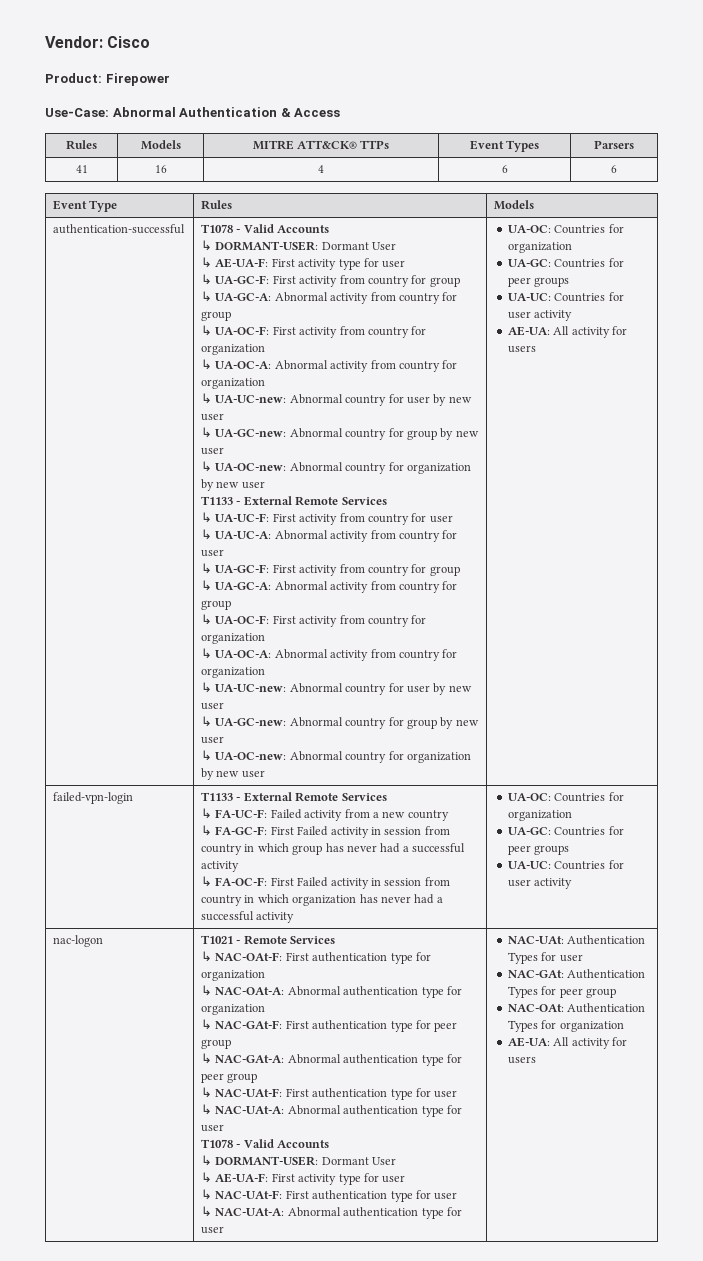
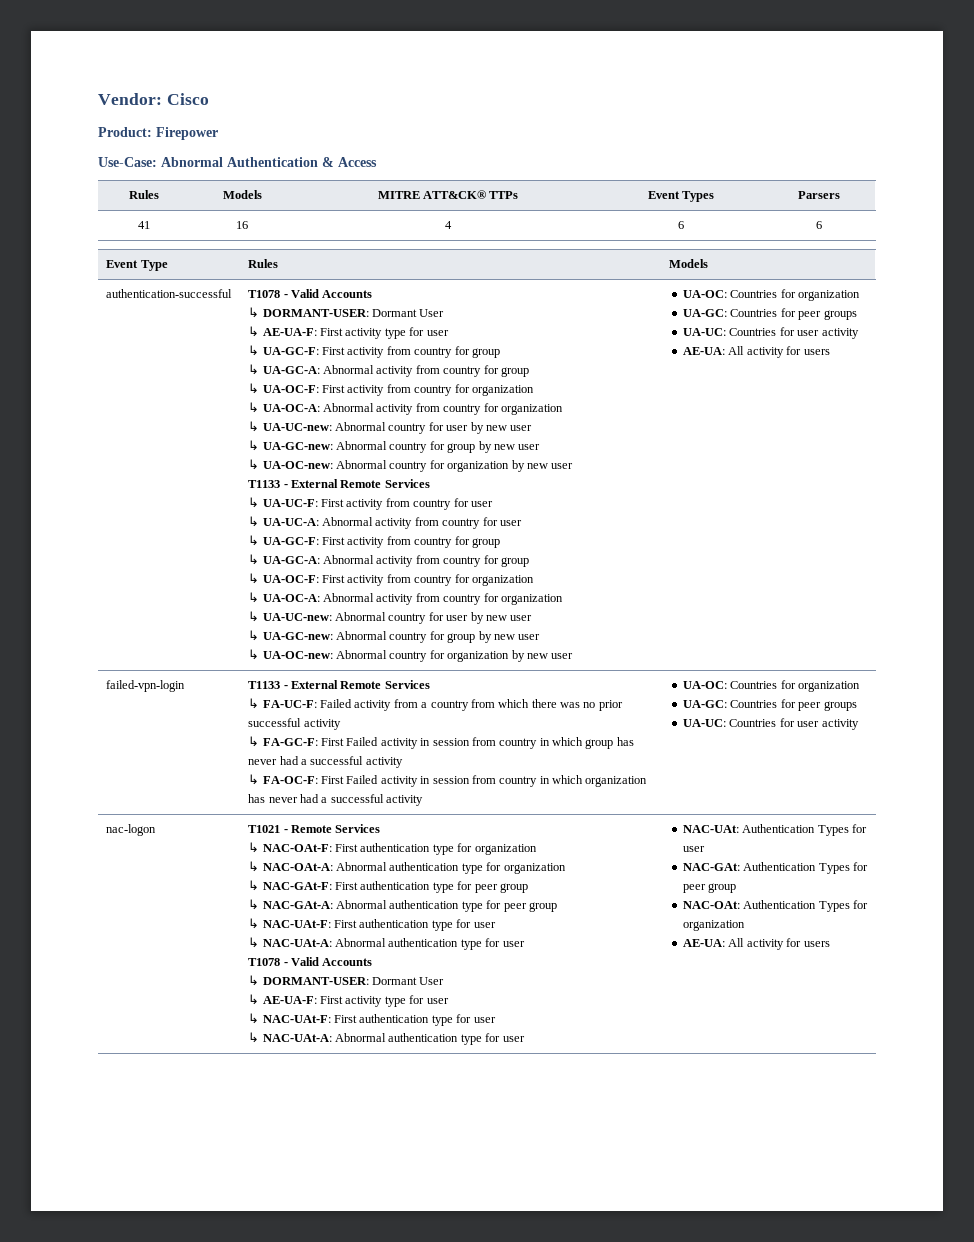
- ↳ FA-UC-F: Failed activity from a new country
+ ↳ FA-UC-F: Failed activity from a country from which there was no prior successful activity

